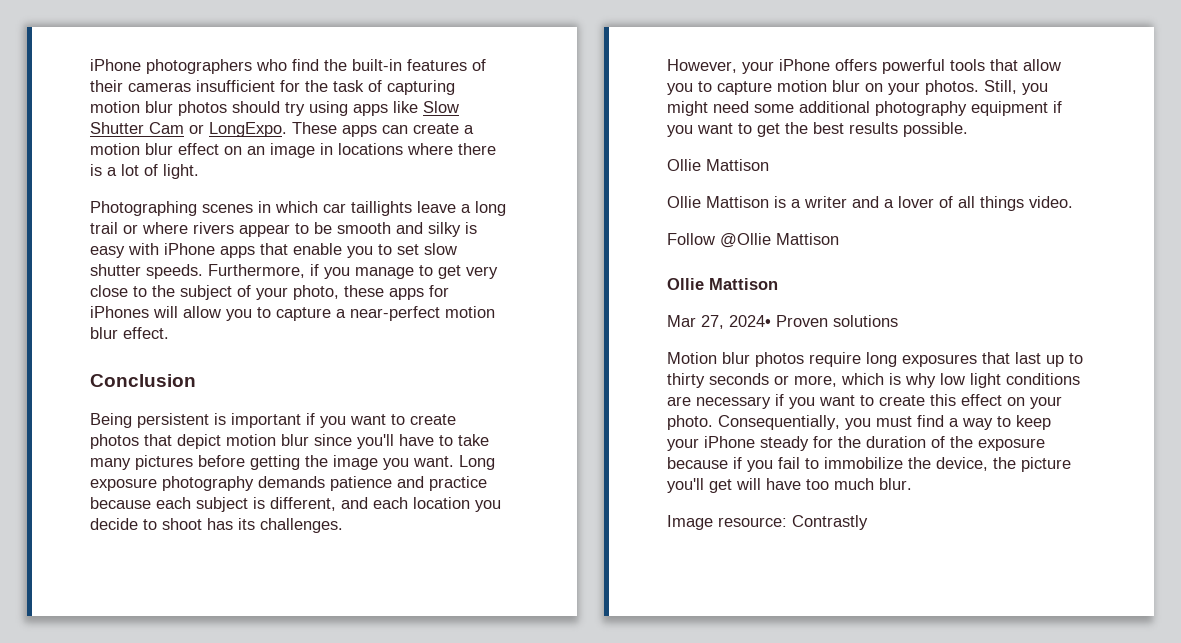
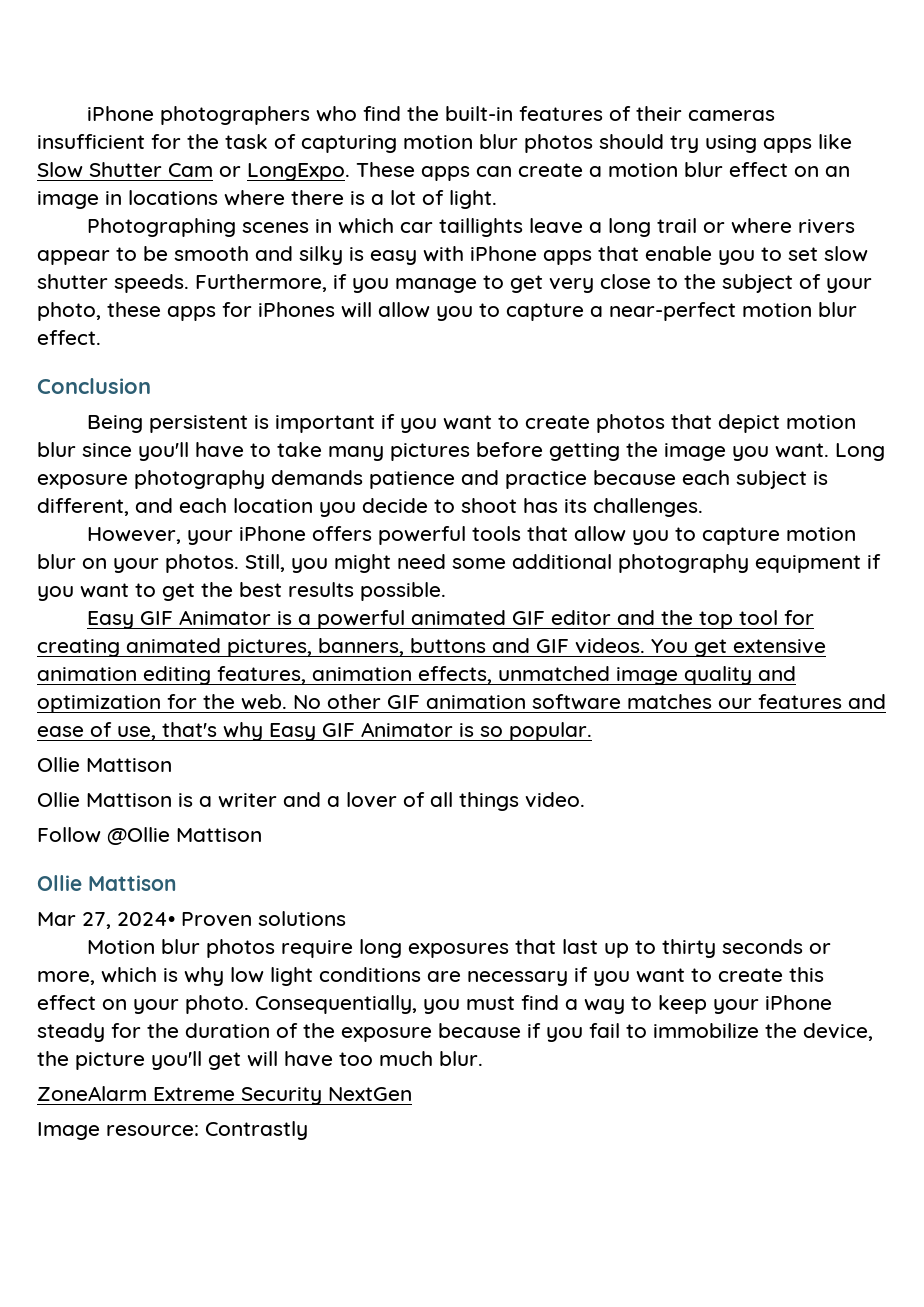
+ Easy GIF Animator is a powerful animated GIF editor and the top tool for creating animated pictures, banners, buttons and GIF videos. You get extensive animation editing features, animation effects, unmatched image quality and optimization for the web. No other GIF animation software matches our features and ease of use, that's why Easy GIF Animator is so popular.
+ ZoneAlarm Extreme Security NextGen

